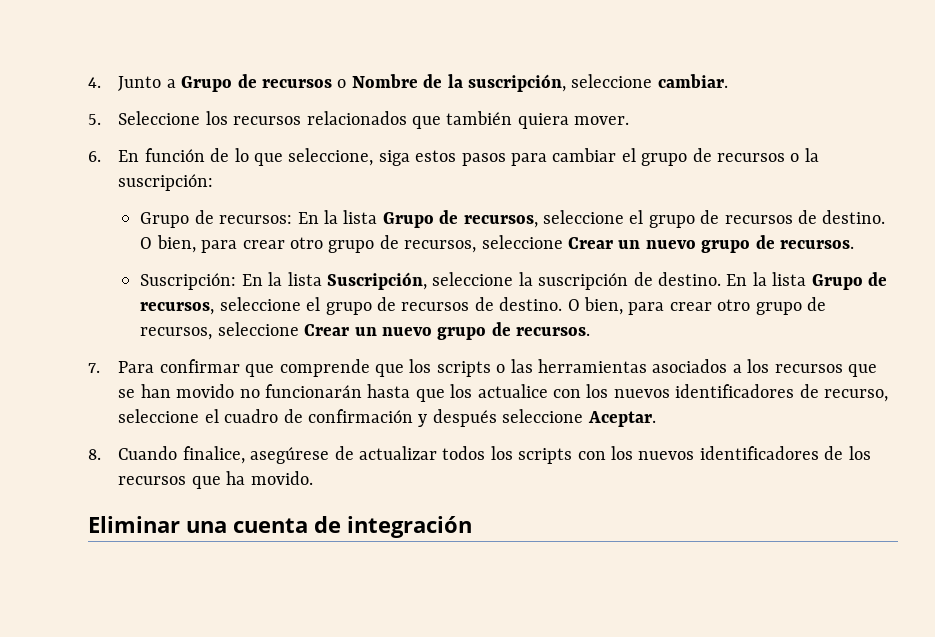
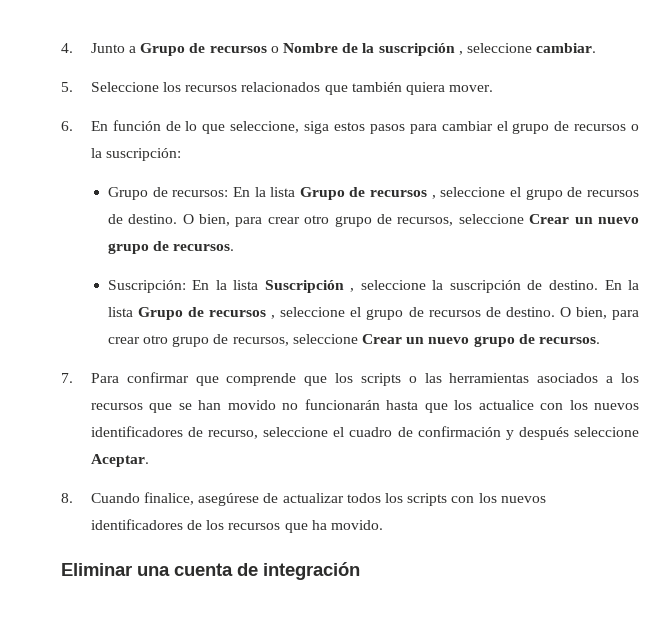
- 4. Junto a Grupo de recursos o Nombre de la suscripción, seleccione cambiar.
+ 4. Junto a Grupo de recursos o Nombre de la suscripción , seleccione cambiar.
- Grupo de recursos: En la lista Grupo de recursos, seleccione el grupo de recursos de destino.
+ Grupo de recursos: En la lista Grupo de recursos , seleccione el grupo de recursos de destino.
- Suscripción: En la lista Suscripción, seleccione la suscripción de destino. En la lista Grupo de recursos, seleccione el grupo de recursos de destino.
+ Suscripción: En la lista Suscripción , seleccione la suscripción de destino. En la lista Grupo de recursos , seleccione el grupo de recursos de destino.

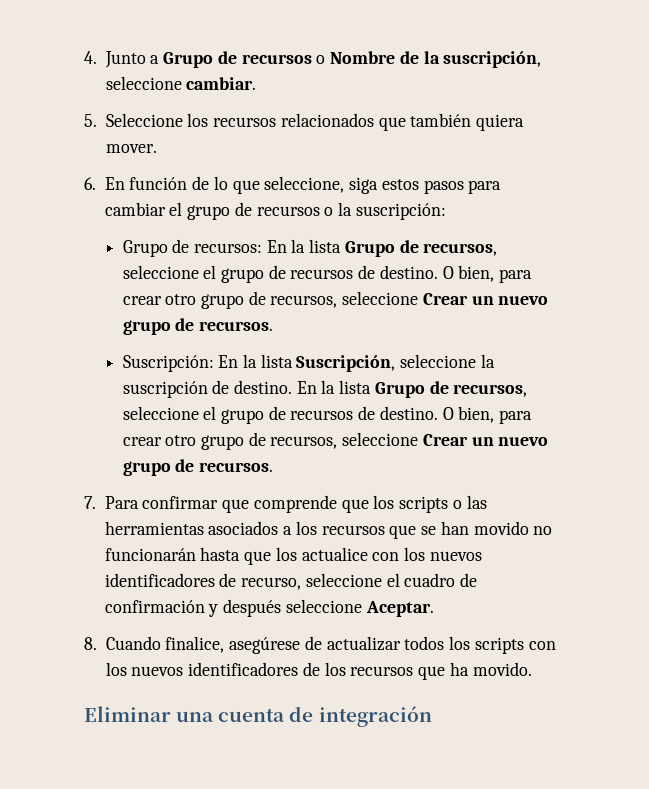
- 4. Junto a Grupo de recursos o Nombre de la suscripción , seleccione cambiar.
+ 4. Junto a Grupo de recursos o Nombre de la suscripción, seleccione cambiar.
- Grupo de recursos: En la lista Grupo de recursos , seleccione el grupo de recursos de destino.
+ Grupo de recursos: En la lista Grupo de recursos, seleccione el grupo de recursos de destino.
- Suscripción: En la lista Suscripción , seleccione la suscripción de destino. En la lista Grupo de recursos , seleccione el grupo de recursos de destino.
+ Suscripción: En la lista Suscripción, seleccione la suscripción de destino. En la lista Grupo de recursos, seleccione el grupo de recursos de destino.

